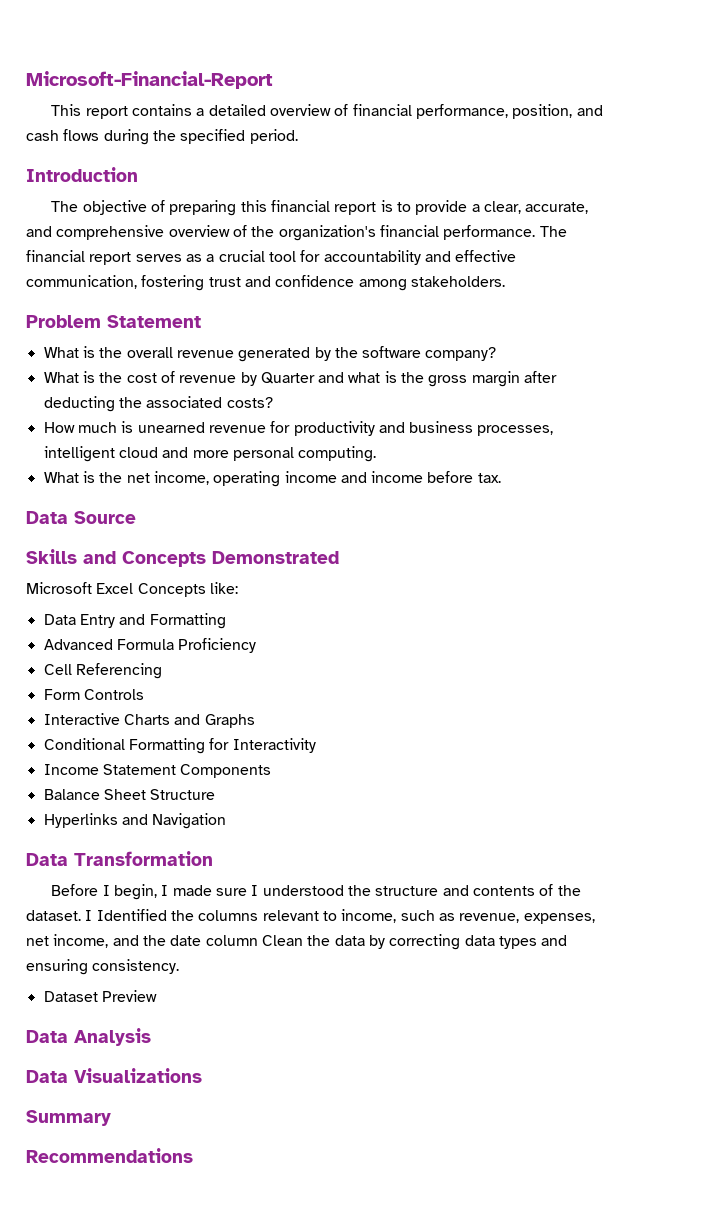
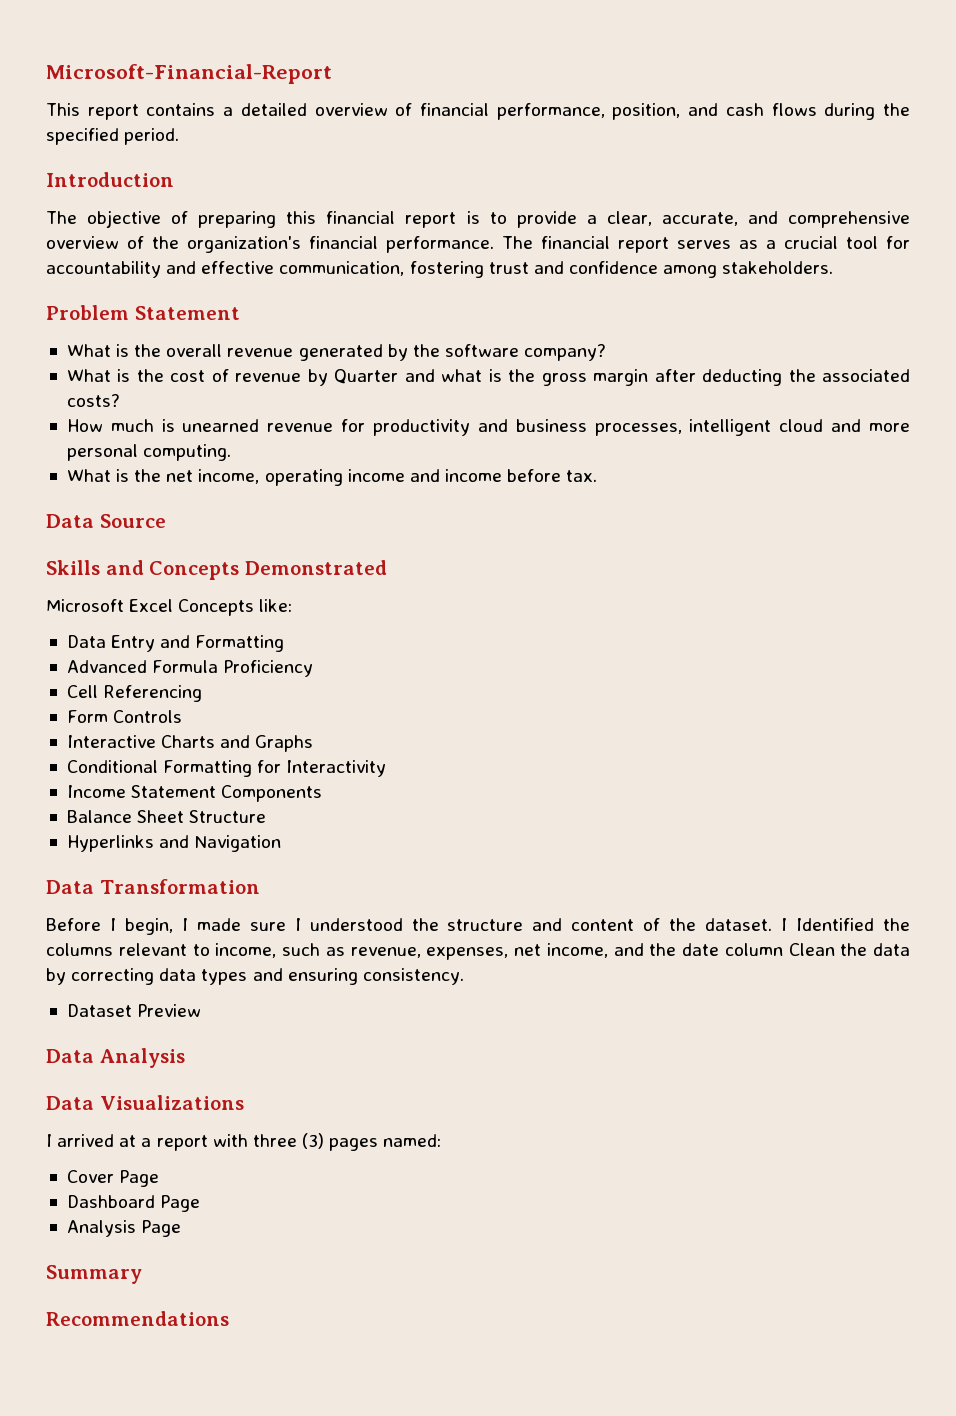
- Before I begin, I made sure I understood the structure and contents of the dataset.
+ Before I begin, I made sure I understood the structure and content of the dataset.
+ I arrived at a report with three (3) pages named:
+ Cover Page
+ Dashboard Page
+ Analysis Page

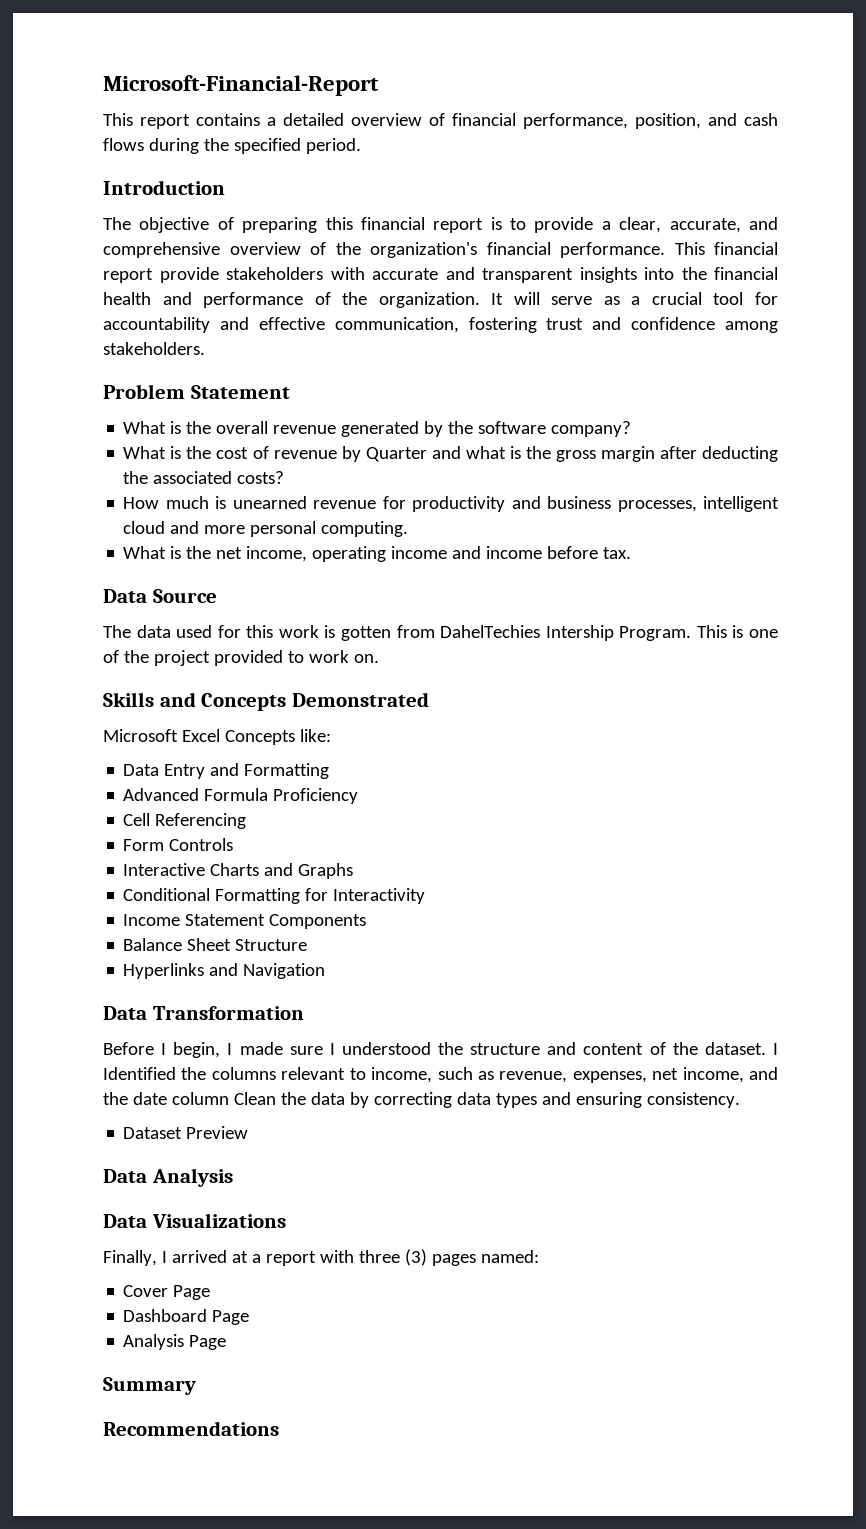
- The financial report serves as a crucial tool for accountability and effective communication, fostering trust and confidence among stakeholders.
+ This financial report provide stakeholders with accurate and transparent insights into the financial health and performance of the organization. It will serve as a crucial tool for accountability and effective communication, fostering trust and confidence among stakeholders.
+ The data used for this work is gotten from DahelTechies Intership Program. This is one of the project provided to work on.
- I arrived at a report with three (3) pages named:
+ Finally, I arrived at a report with three (3) pages named:

